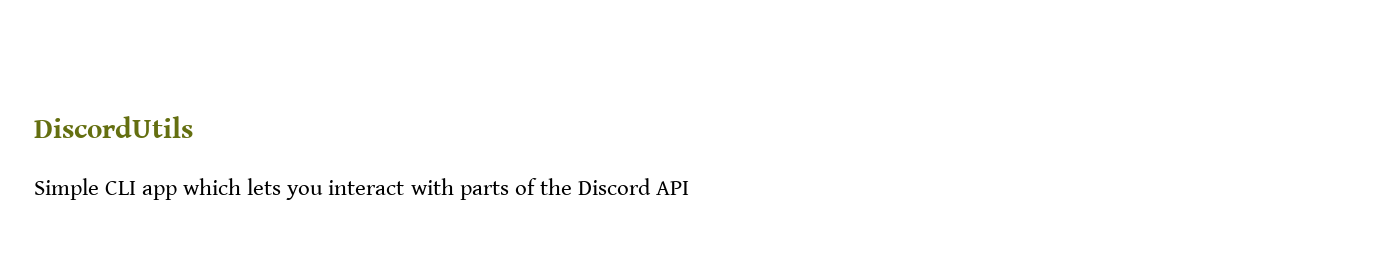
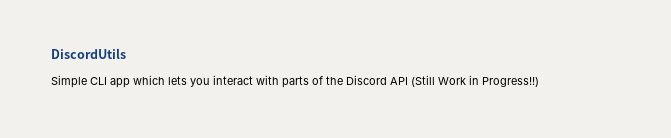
- Simple CLI app which lets you interact with parts of the Discord API
+ Simple CLI app which lets you interact with parts of the Discord API (Still Work in Progress!!)

